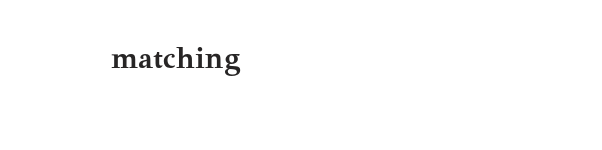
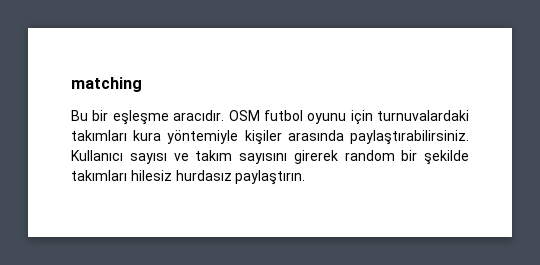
+ Bu bir eşleşme aracıdır. OSM futbol oyunu için turnuvalardaki takımları kura yöntemiyle kişiler arasında paylaştırabilirsiniz. Kullanıcı sayısı ve takım sayısını girerek random bir şekilde takımları hilesiz hurdasız paylaştırın.

